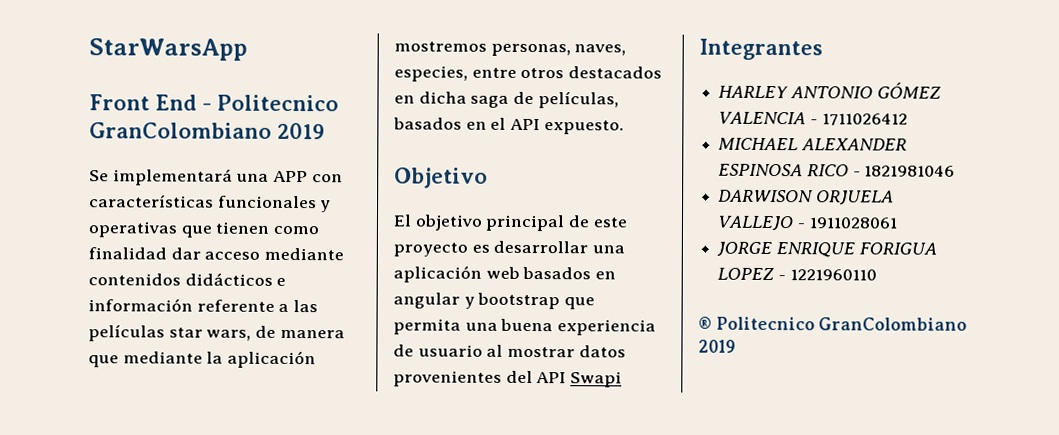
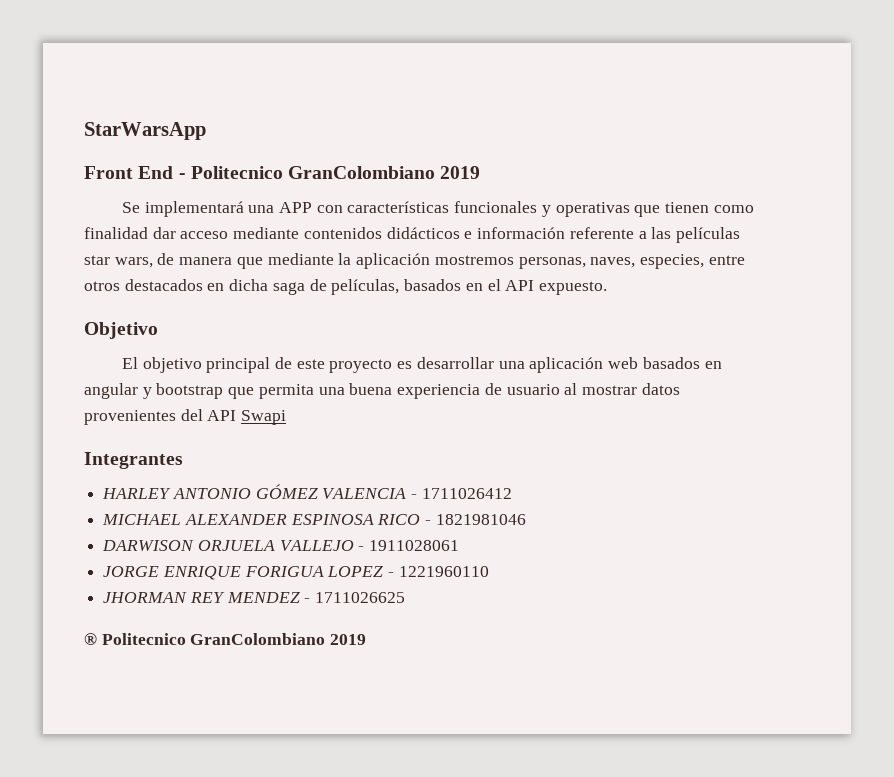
+ JHORMAN REY MENDEZ - 1711026625

